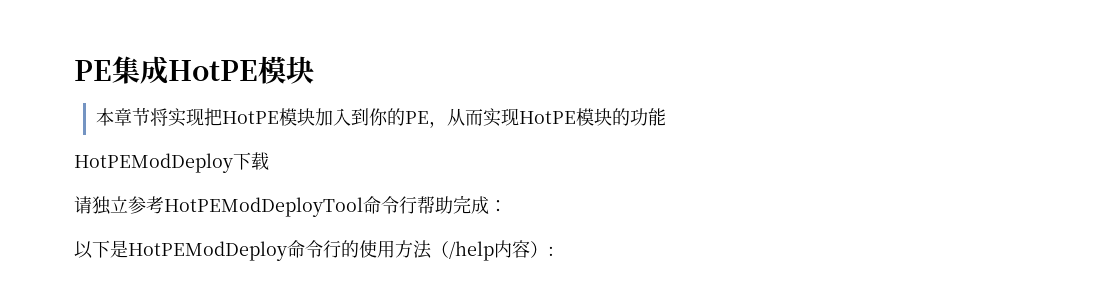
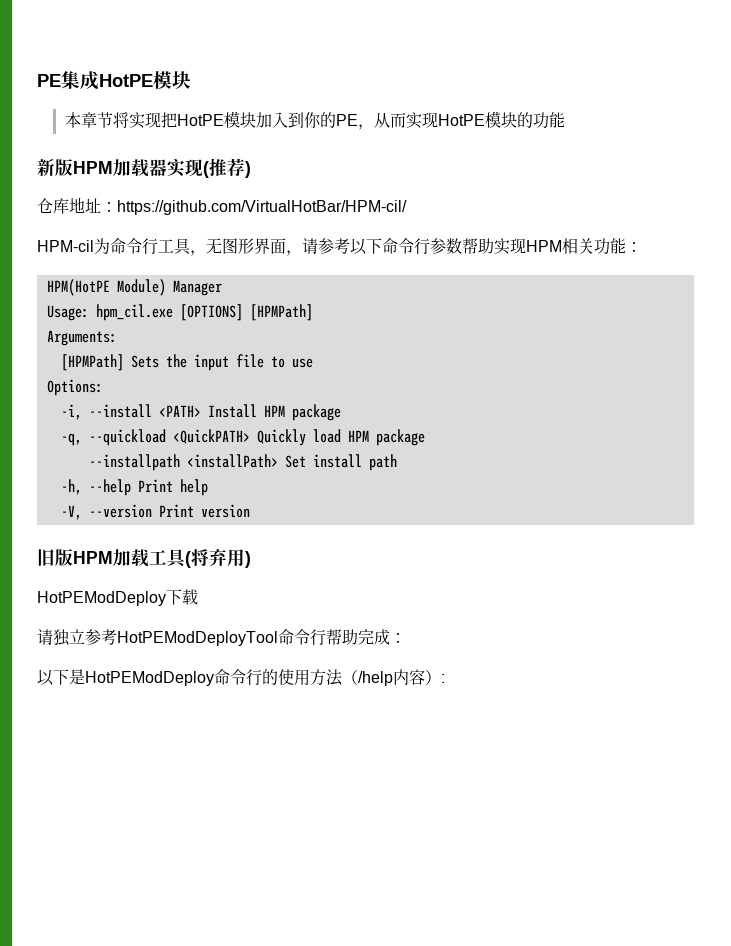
+ 新版HPM加载器实现(推荐)
+ 仓库地址：https://github.com/VirtualHotBar/HPM-cil/
+ HPM-cil为命令行工具，无图形界面，请参考以下命令行参数帮助实现HPM相关功能：
+ HPM(HotPE Module) Manager
+ Usage: hpm_cil.exe [OPTIONS] [HPMPath]
+ Arguments:
+ [HPMPath] Sets the input file to use
+ Options:
+ -i, --install <PATH> Install HPM package
+ -q, --quickload <QuickPATH> Quickly load HPM package
+ --installpath <installPath> Set install path
+ -h, --help Print help
+ -V, --version Print version
+ 旧版HPM加载工具(将弃用)

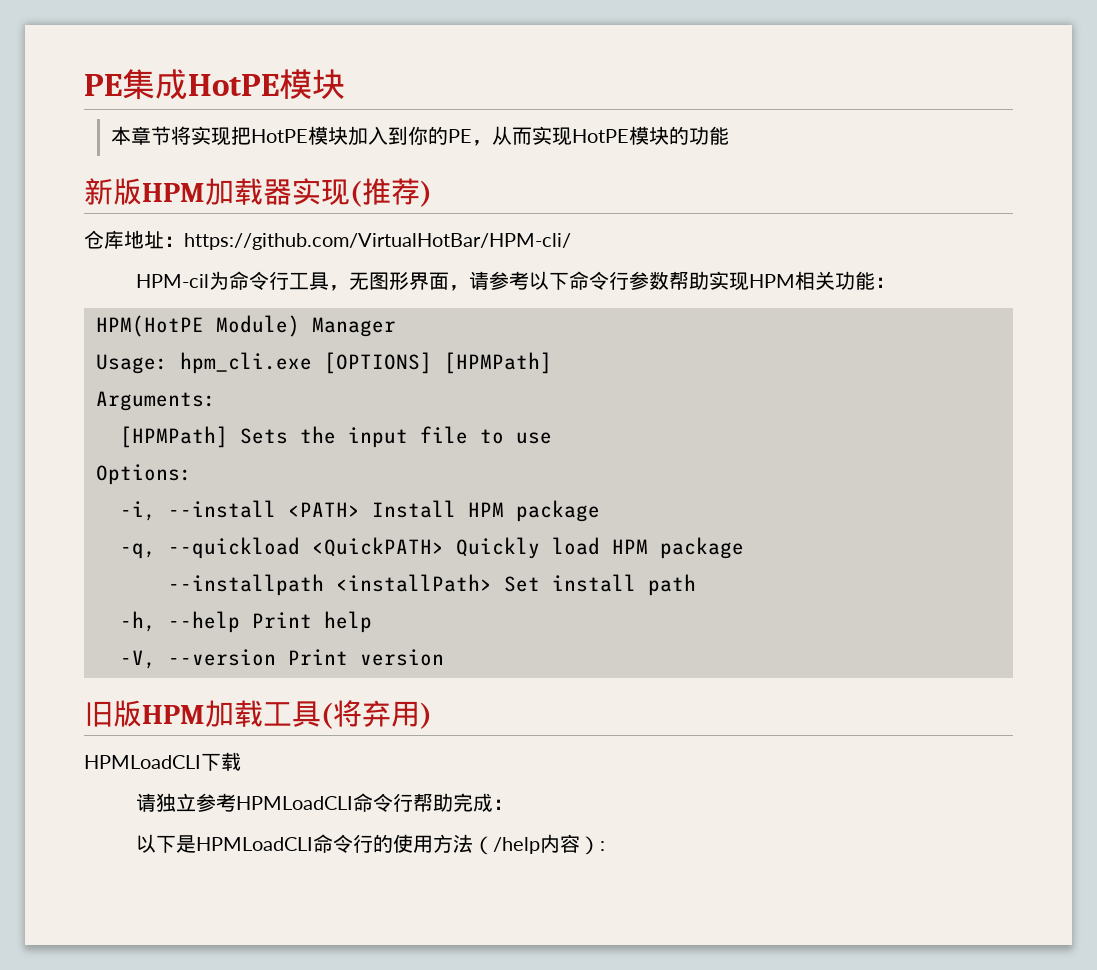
- 仓库地址：https://github.com/VirtualHotBar/HPM-cil/
+ 仓库地址：https://github.com/VirtualHotBar/HPM-cli/
- Usage: hpm_cil.exe [OPTIONS] [HPMPath]
+ Usage: hpm_cli.exe [OPTIONS] [HPMPath]
- HotPEModDeploy下载
+ HPMLoadCLI下载
- 请独立参考HotPEModDeployTool命令行帮助完成：
+ 请独立参考HPMLoadCLI命令行帮助完成：
- 以下是HotPEModDeploy命令行的使用方法（/help内容）:
+ 以下是HPMLoadCLI命令行的使用方法（/help内容）:

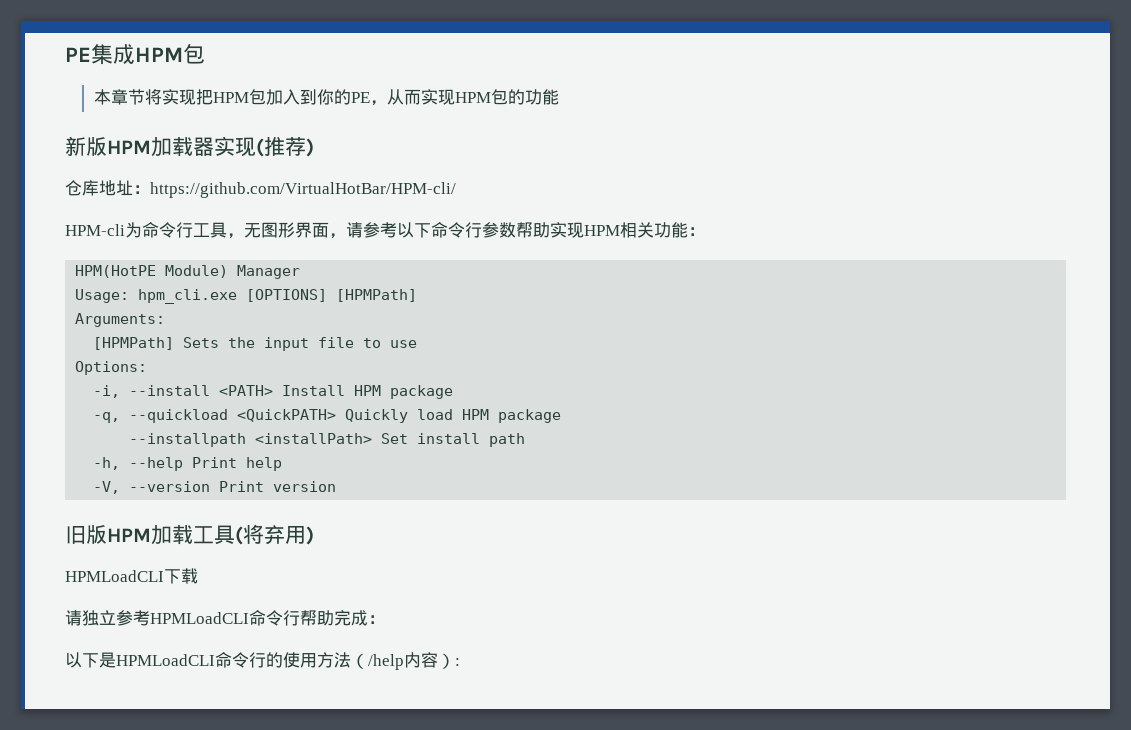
- PE集成HotPE模块
+ PE集成HPM包
- 本章节将实现把HotPE模块加入到你的PE，从而实现HotPE模块的功能
+ 本章节将实现把HPM包加入到你的PE，从而实现HPM包的功能
- HPM-cil为命令行工具，无图形界面，请参考以下命令行参数帮助实现HPM相关功能：
+ HPM-cli为命令行工具，无图形界面，请参考以下命令行参数帮助实现HPM相关功能：

